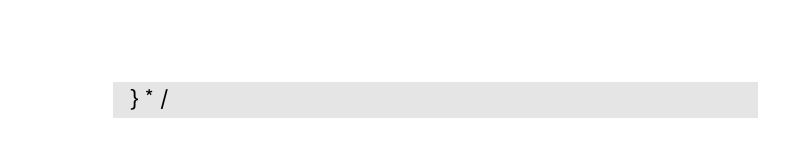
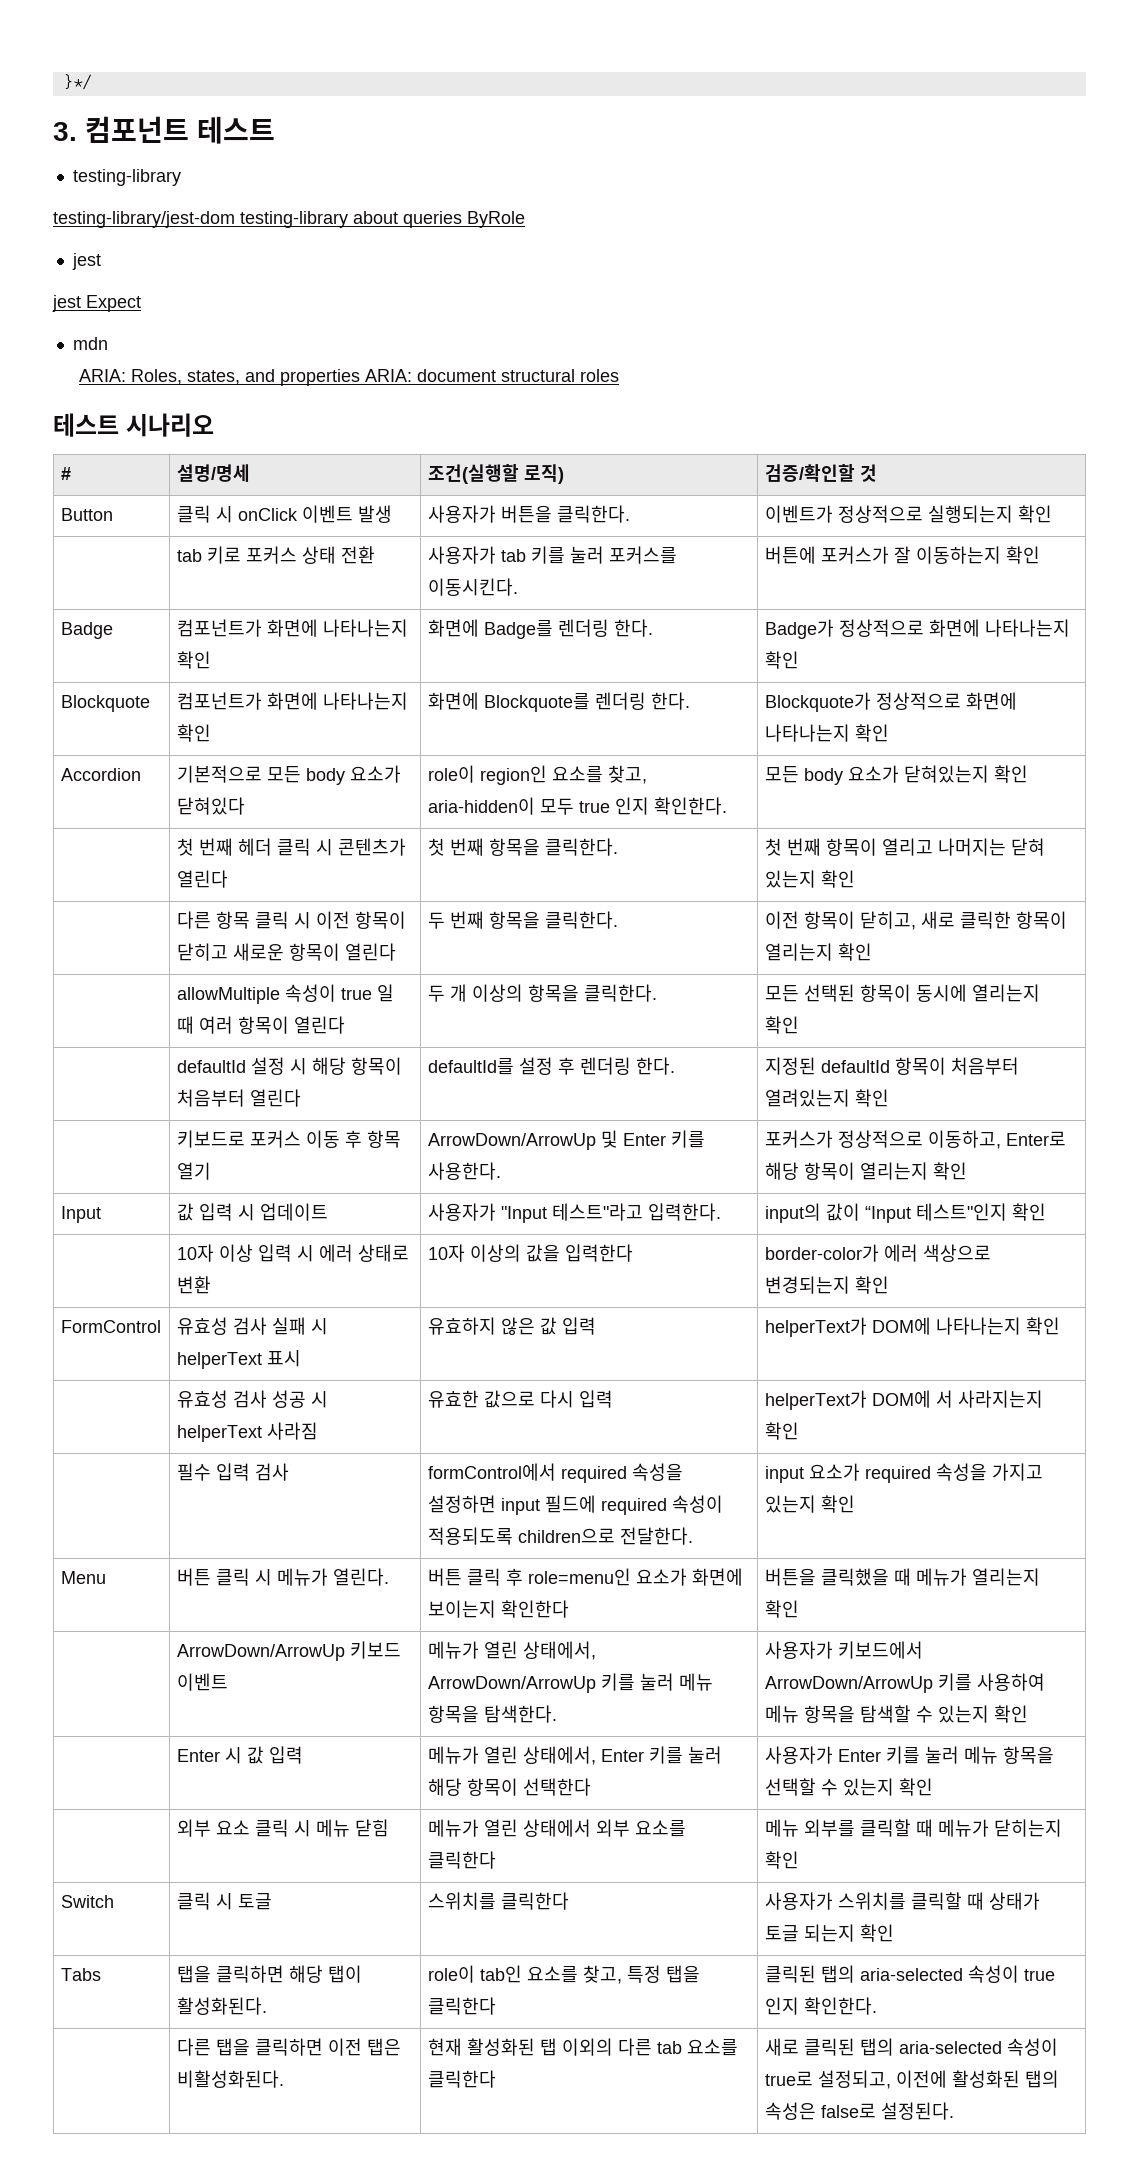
+ 3. 컴포넌트 테스트
+ testing-library
+ testing-library/jest-dom testing-library about queries ByRole
+ jest
+ jest Expect
+ mdn
+ ARIA: Roles, states, and properties ARIA: document structural roles
+ 테스트 시나리오
+ # | 설명/명세 | 조건(실행할 로직) | 검증/확인할 것
+ Button | 클릭 시 onClick 이벤트 발생 | 사용자가 버튼을 클릭한다. | 이벤트가 정상적으로 실행되는지 확인
+ | tab 키로 포커스 상태 전환 | 사용자가 tab 키를 눌러 포커스를 이동시킨다. | 버튼에 포커스가 잘 이동하는지 확인
+ Badge | 컴포넌트가 화면에 나타나는지 확인 | 화면에 Badge를 렌더링 한다. | Badge가 정상적으로 화면에 나타나는지 확인
+ Blockquote | 컴포넌트가 화면에 나타나는지 확인 | 화면에 Blockquote를 렌더링 한다. | Blockquote가 정상적으로 화면에 나타나는지 확인
+ Accordion | 기본적으로 모든 body 요소가 닫혀있다 | role이 region인 요소를 찾고, aria-hidden이 모두 true 인지 확인한다. | 모든 body 요소가 닫혀있는지 확인
+ | 첫 번째 헤더 클릭 시 콘텐츠가 열린다 | 첫 번째 항목을 클릭한다. | 첫 번째 항목이 열리고 나머지는 닫혀 있는지 확인
+ | 다른 항목 클릭 시 이전 항목이 닫히고 새로운 항목이 열린다 | 두 번째 항목을 클릭한다. | 이전 항목이 닫히고, 새로 클릭한 항목이 열리는지 확인
+ | allowMultiple 속성이 true 일 때 여러 항목이 열린다 | 두 개 이상의 항목을 클릭한다. | 모든 선택된 항목이 동시에 열리는지 확인
+ | defaultId 설정 시 해당 항목이 처음부터 열린다 | defaultId를 설정 후 렌더링 한다. | 지정된 defaultId 항목이 처음부터 열려있는지 확인
+ | 키보드로 포커스 이동 후 항목 열기 | ArrowDown/ArrowUp 및 Enter 키를 사용한다. | 포커스가 정상적으로 이동하고, Enter로 해당 항목이 열리는지 확인
+ Input | 값 입력 시 업데이트 | 사용자가 "Input 테스트"라고 입력한다. | input의 값이 “Input 테스트"인지 확인
+ | 10자 이상 입력 시 에러 상태로 변환 | 10자 이상의 값을 입력한다 | border-color가 에러 색상으로 변경되는지 확인
+ FormControl | 유효성 검사 실패 시 helperText 표시 | 유효하지 않은 값 입력 | helperText가 DOM에 나타나는지 확인
+ | 유효성 검사 성공 시 helperText 사라짐 | 유효한 값으로 다시 입력 | helperText가 DOM에 서 사라지는지 확인
+ | 필수 입력 검사 | formControl에서 required 속성을 설정하면 input 필드에 required 속성이 적용되도록 children으로 전달한다. | input 요소가 required 속성을 가지고 있는지 확인
+ Menu | 버튼 클릭 시 메뉴가 열린다. | 버튼 클릭 후 role=menu인 요소가 화면에 보이는지 확인한다 | 버튼을 클릭했을 때 메뉴가 열리는지 확인
+ | ArrowDown/ArrowUp 키보드 이벤트 | 메뉴가 열린 상태에서, ArrowDown/ArrowUp 키를 눌러 메뉴 항목을 탐색한다. | 사용자가 키보드에서 ArrowDown/ArrowUp 키를 사용하여 메뉴 항목을 탐색할 수 있는지 확인
+ | Enter 시 값 입력 | 메뉴가 열린 상태에서, Enter 키를 눌러 해당 항목이 선택한다 | 사용자가 Enter 키를 눌러 메뉴 항목을 선택할 수 있는지 확인
+ | 외부 요소 클릭 시 메뉴 닫힘 | 메뉴가 열린 상태에서 외부 요소를 클릭한다 | 메뉴 외부를 클릭할 때 메뉴가 닫히는지 확인
+ Switch | 클릭 시 토글 | 스위치를 클릭한다 | 사용자가 스위치를 클릭할 때 상태가 토글 되는지 확인
+ Tabs | 탭을 클릭하면 해당 탭이 활성화된다. | role이 tab인 요소를 찾고, 특정 탭을 클릭한다 | 클릭된 탭의 aria-selected 속성이 true 인지 확인한다.
+ | 다른 탭을 클릭하면 이전 탭은 비활성화된다. | 현재 활성화된 탭 이외의 다른 tab 요소를 클릭한다 | 새로 클릭된 탭의 aria-selected 속성이 true로 설정되고, 이전에 활성화된 탭의 속성은 false로 설정된다.

